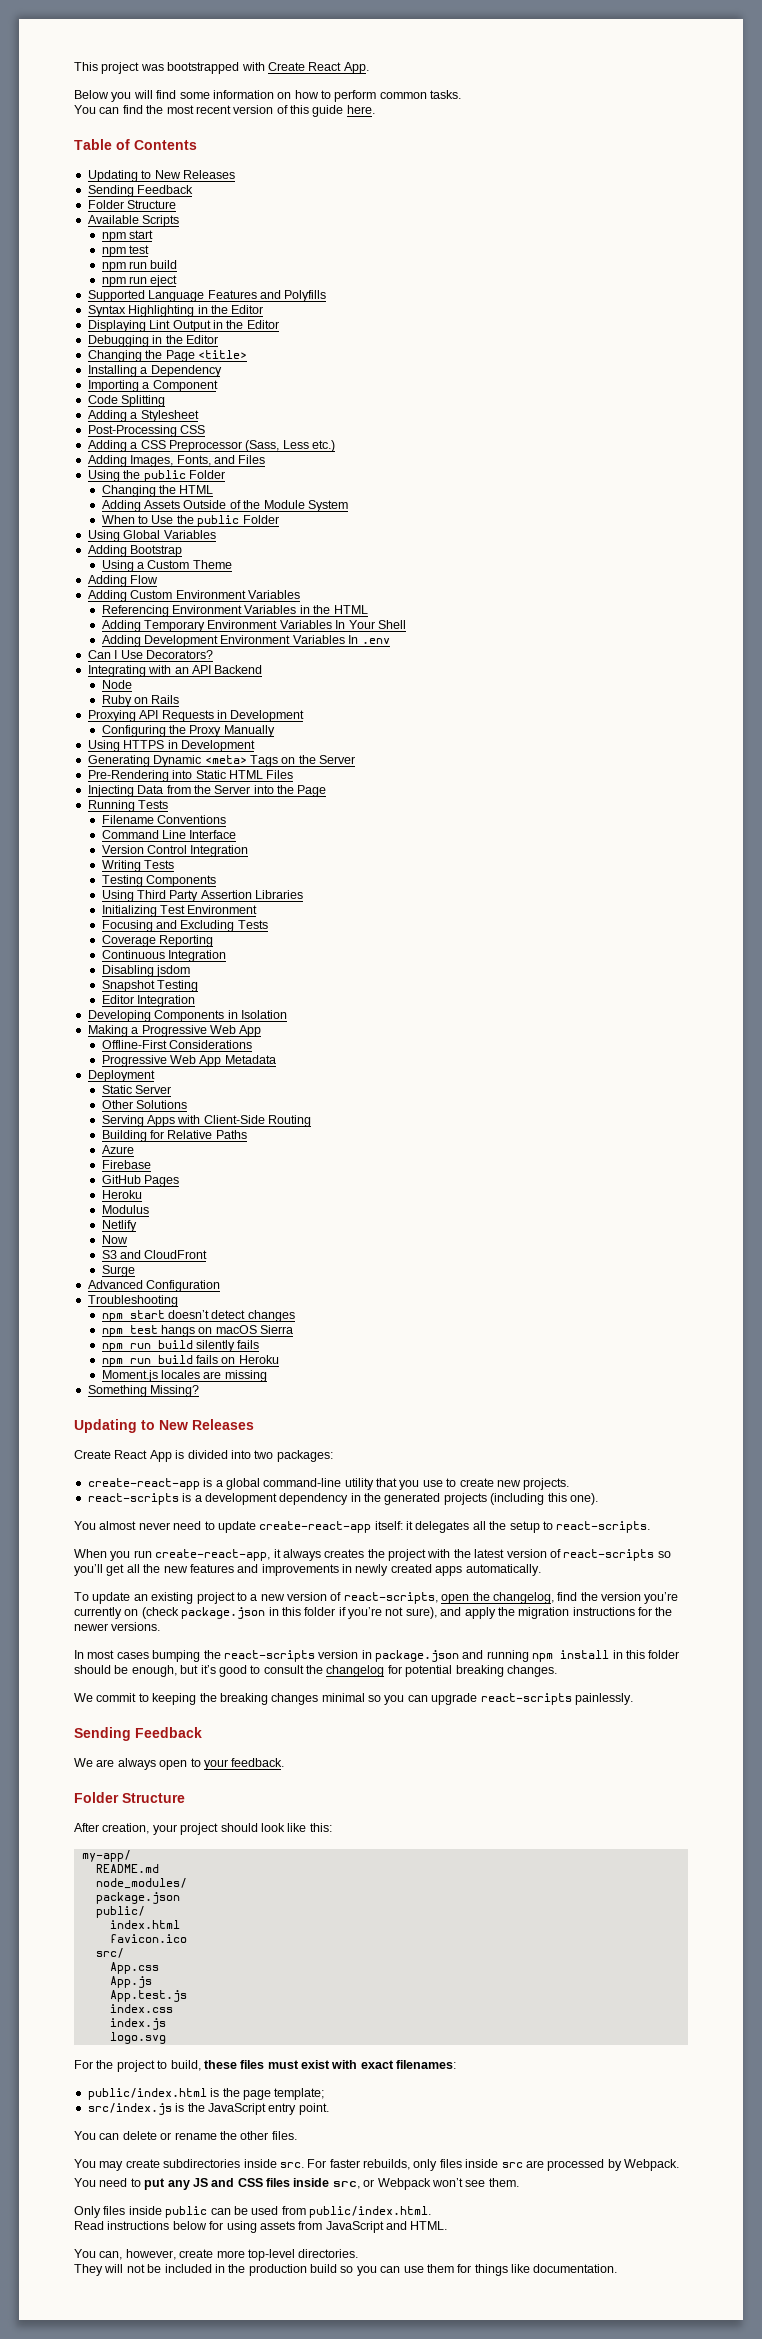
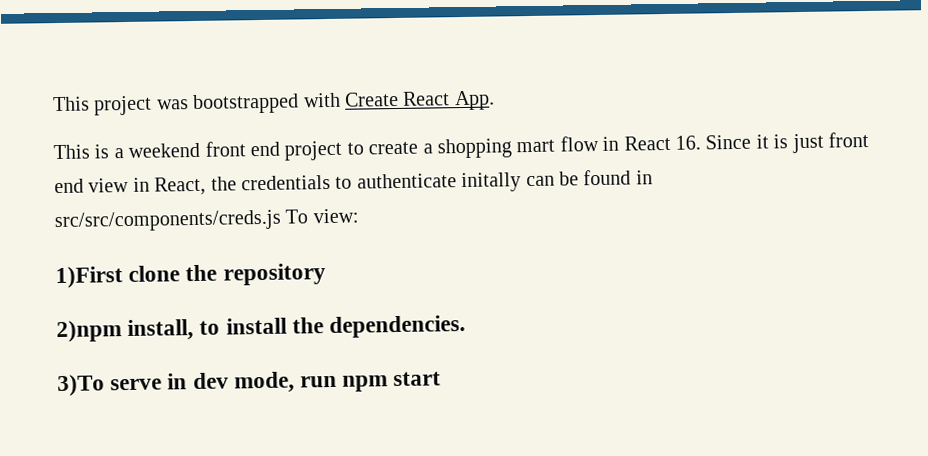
- Below you will find some information on how to perform common tasks.
- You can find the most recent version of this guide here.
- Table of Contents
- Updating to New Releases
- Sending Feedback
- Folder Structure
- Available Scripts
- npm start
- npm test
- npm run build
- npm run eject
- Supported Language Features and Polyfills
- Syntax Highlighting in the Editor
- Displaying Lint Output in the Editor
- Debugging in the Editor
- Changing the Page <title>
- Installing a Dependency
- Importing a Component
- Code Splitting
- Adding a Stylesheet
- Post-Processing CSS
- Adding a CSS Preprocessor (Sass, Less etc.)
- Adding Images, Fonts, and Files
- Using the public Folder
- Changing the HTML
- Adding Assets Outside of the Module System
- When to Use the public Folder
- Using Global Variables
- Adding Bootstrap
- Using a Custom Theme
- Adding Flow
- Adding Custom Environment Variables
- Referencing Environment Variables in the HTML
- Adding Temporary Environment Variables In Your Shell
- Adding Development Environment Variables In .env
- Can I Use Decorators?
- Integrating with an API Backend
- Node
- Ruby on Rails
- Proxying API Requests in Development
- Configuring the Proxy Manually
- Using HTTPS in Development
- Generating Dynamic <meta> Tags on the Server
- Pre-Rendering into Static HTML Files
- Injecting Data from the Server into the Page
- Running Tests
- Filename Conventions
- Command Line Interface
- Version Control Integration
- Writing Tests
- Testing Components
- Using Third Party Assertion Libraries
- Initializing Test Environment
- Focusing and Excluding Tests
- Coverage Reporting
- Continuous Integration
- Disabling jsdom
- Snapshot Testing
- Editor Integration
- Developing Components in Isolation
- Making a Progressive Web App
- Offline-First Considerations
- Progressive Web App Metadata
- Deployment
- Static Server
- Other Solutions
- Serving Apps with Client-Side Routing
- Building for Relative Paths
- Azure
- Firebase
- GitHub Pages
- Heroku
- Modulus
- Netlify
- Now
- S3 and CloudFront
- Surge
- Advanced Configuration
- Troubleshooting
- npm start doesn’t detect changes
- npm test hangs on macOS Sierra
- npm run build silently fails
- npm run build fails on Heroku
- Moment.js locales are missing
- Something Missing?
- Updating to New Releases
- Create React App is divided into two packages:
- create-react-app is a global command-line utility that you use to create new projects.
- react-scripts is a development dependency in the generated projects (including this one).
- You almost never need to update create-react-app itself: it delegates all the setup to react-scripts.
- When you run create-react-app, it always creates the project with the latest version of react-scripts so you’ll get all the new features and improvements in newly created apps automatically.
- To update an existing project to a new version of react-scripts, open the changelog, find the version you’re currently on (check package.json in this folder if you’re not sure), and apply the migration instructions for the newer versions.
- In most cases bumping the react-scripts version in package.json and running npm install in this folder should be enough, but it’s good to consult the changelog for potential breaking changes.
- We commit to keeping the breaking changes minimal so you can upgrade react-scripts painlessly.
- Sending Feedback
- We are always open to your feedback.
- Folder Structure
- After creation, your project should look like this:
- my-app/
- README.md
- node_modules/
- package.json
- public/
- index.html
- favicon.ico
- src/
- App.css
- App.js
- App.test.js
- index.css
- index.js
- logo.svg
- For the project to build, these files must exist with exact filenames:
- public/index.html is the page template;
- src/index.js is the JavaScript entry point.
- You can delete or rename the other files.
- You may create subdirectories inside src. For faster rebuilds, only files inside src are processed by Webpack.
- You need to put any JS and CSS files inside src, or Webpack won’t see them.
- Only files inside public can be used from public/index.html.
- Read instructions below for using assets from JavaScript and HTML.
- You can, however, create more top-level directories.
- They will not be included in the production build so you can use them for things like documentation.
+ This is a weekend front end project to create a shopping mart flow in React 16. Since it is just front end view in React, the credentials to authenticate initally can be found in src/src/components/creds.js To view:
+ 1)First clone the repository
+ 2)npm install, to install the dependencies.
+ 3)To serve in dev mode, run npm start

